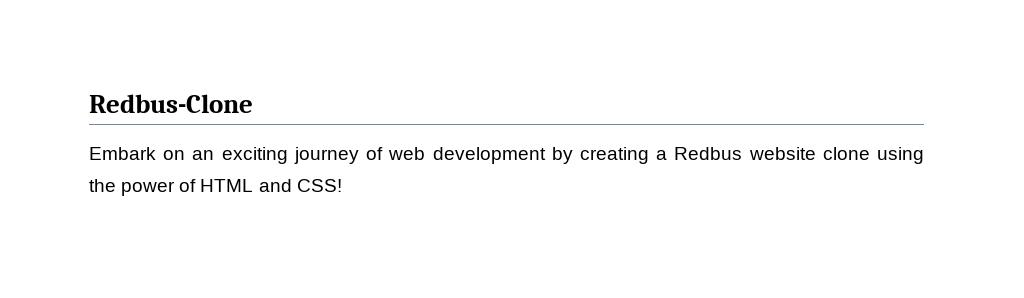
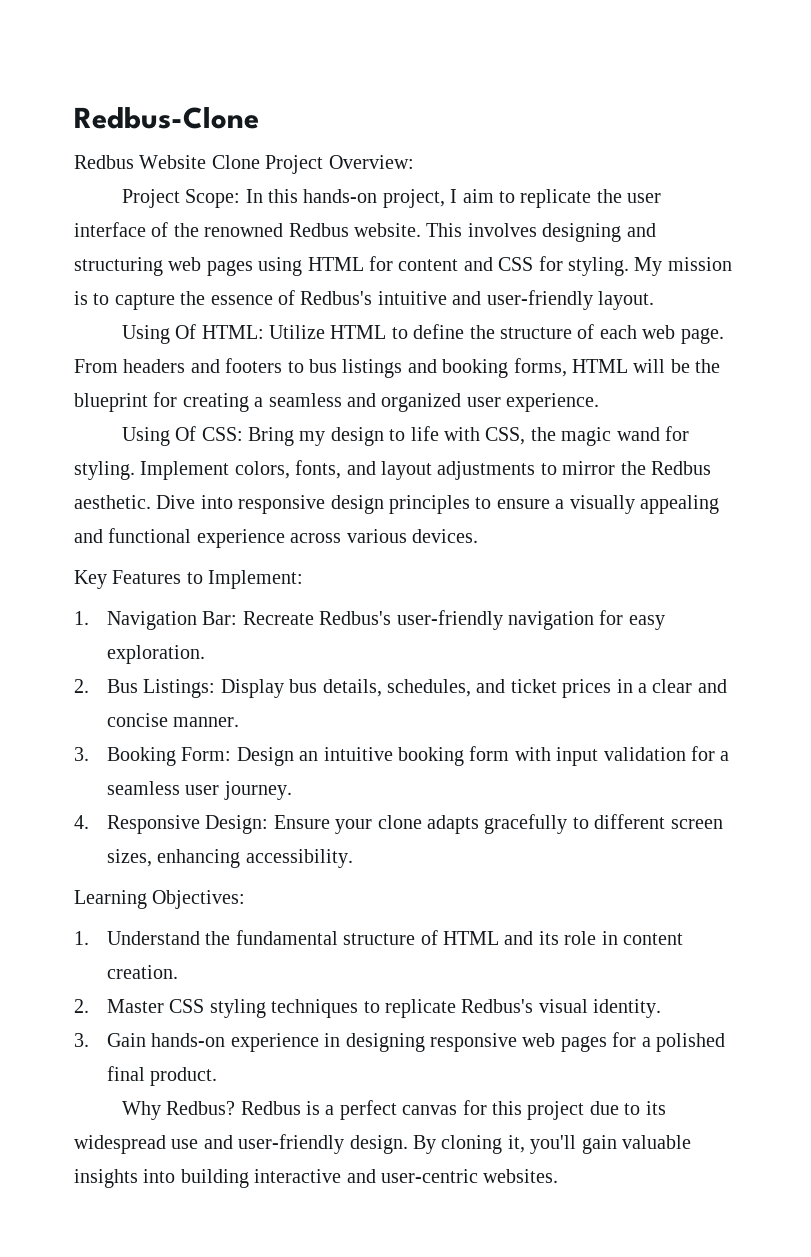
- Embark on an exciting journey of web development by creating a Redbus website clone using the power of HTML and CSS!
+ Redbus Website Clone Project Overview:
+ Project Scope: In this hands-on project, I aim to replicate the user interface of the renowned Redbus website. This involves designing and structuring web pages using HTML for content and CSS for styling. My mission is to capture the essence of Redbus's intuitive and user-friendly layout.
+ Using Of HTML: Utilize HTML to define the structure of each web page. From headers and footers to bus listings and booking forms, HTML will be the blueprint for creating a seamless and organized user experience.
+ Using Of CSS: Bring my design to life with CSS, the magic wand for styling. Implement colors, fonts, and layout adjustments to mirror the Redbus aesthetic. Dive into responsive design principles to ensure a visually appealing and functional experience across various devices.
+ Key Features to Implement:
+ 1. Navigation Bar: Recreate Redbus's user-friendly navigation for easy exploration.
+ 2. Bus Listings: Display bus details, schedules, and ticket prices in a clear and concise manner.
+ 3. Booking Form: Design an intuitive booking form with input validation for a seamless user journey.
+ 4. Responsive Design: Ensure your clone adapts gracefully to different screen sizes, enhancing accessibility.
+ Learning Objectives:
+ 1. Understand the fundamental structure of HTML and its role in content creation.
+ 2. Master CSS styling techniques to replicate Redbus's visual identity.
+ 3. Gain hands-on experience in designing responsive web pages for a polished final product.
+ Why Redbus? Redbus is a perfect canvas for this project due to its widespread use and user-friendly design. By cloning it, you'll gain valuable insights into building interactive and user-centric websites.

